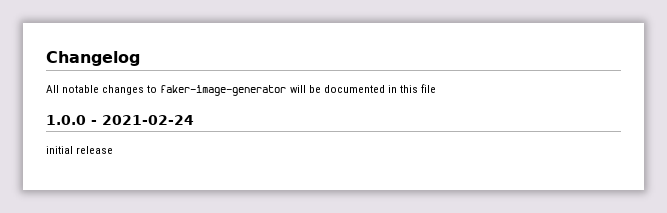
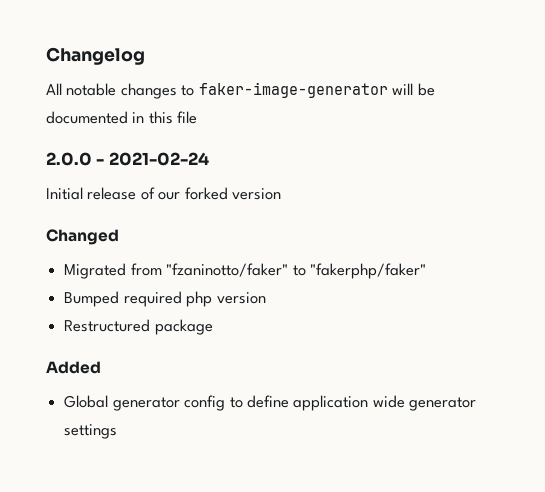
- 1.0.0 - 2021-02-24
+ 2.0.0 - 2021-02-24
- initial release
+ Initial release of our forked version
+ Changed
+ Migrated from "fzaninotto/faker" to "fakerphp/faker"
+ Bumped required php version
+ Restructured package
+ Added
+ Global generator config to define application wide generator settings

